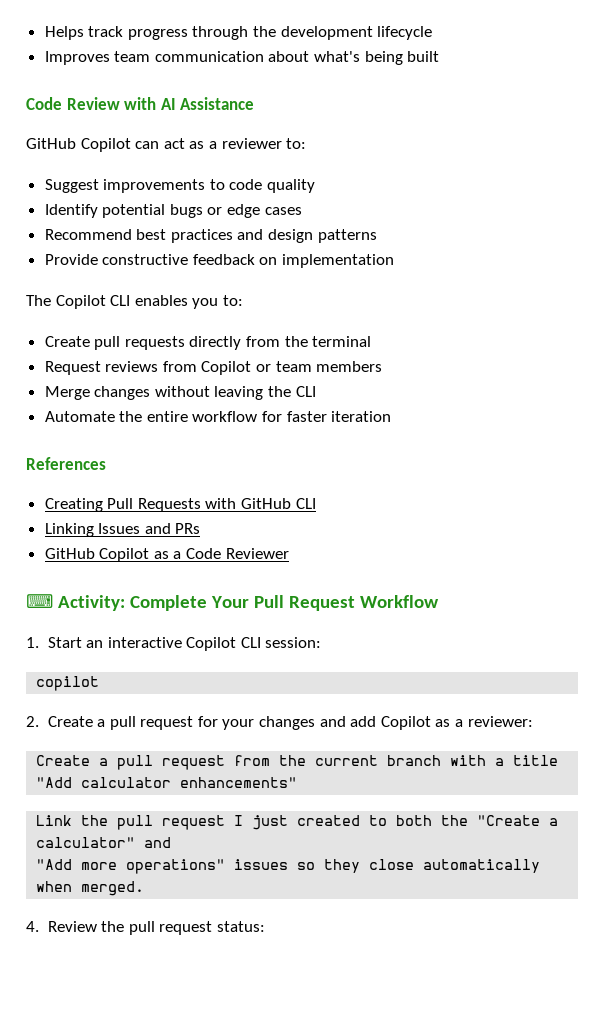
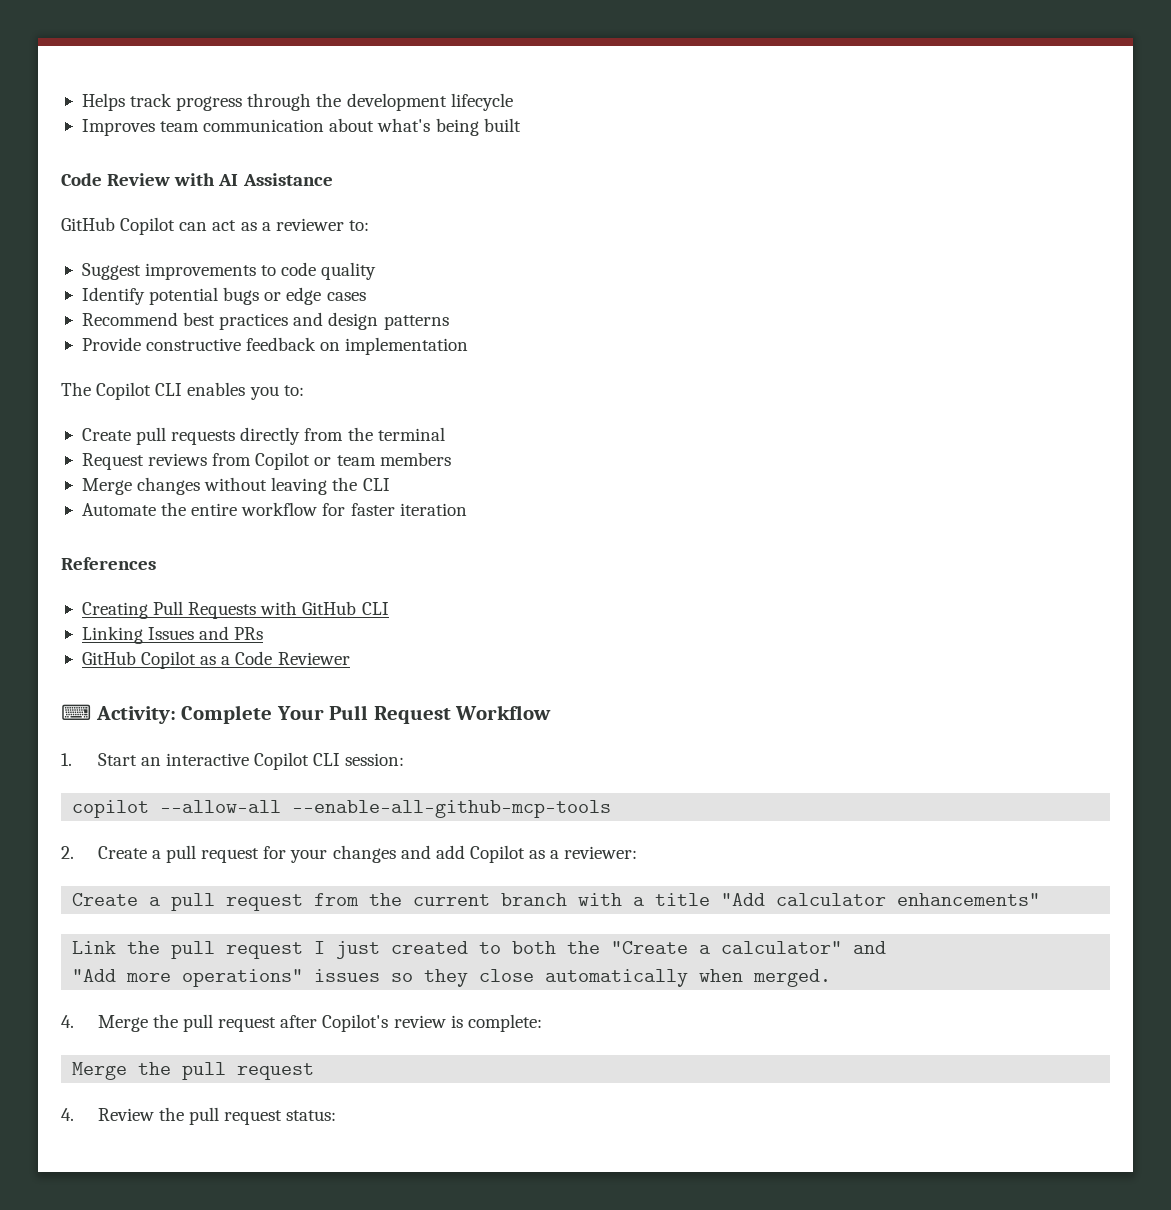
- copilot
+ copilot --allow-all --enable-all-github-mcp-tools
+ 4. Merge the pull request after Copilot's review is complete:
+ Merge the pull request

